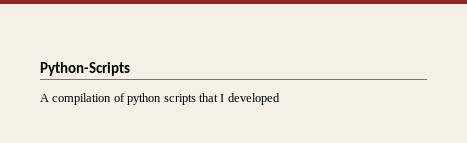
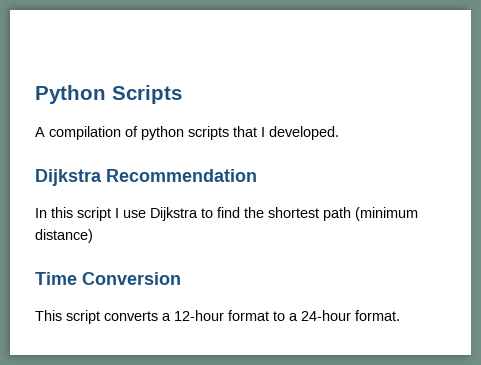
- Python-Scripts
+ Python Scripts
- A compilation of python scripts that I developed
+ A compilation of python scripts that I developed.
+ Dijkstra Recommendation
+ In this script I use Dijkstra to find the shortest path (minimum distance)
+ Time Conversion
+ This script converts a 12-hour format to a 24-hour format.

